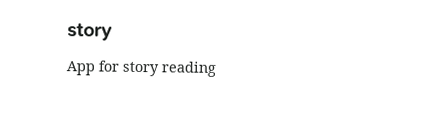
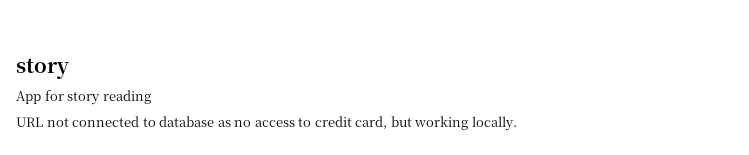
+ URL not connected to database as no access to credit card, but working locally.

